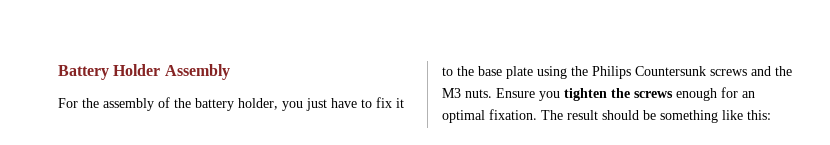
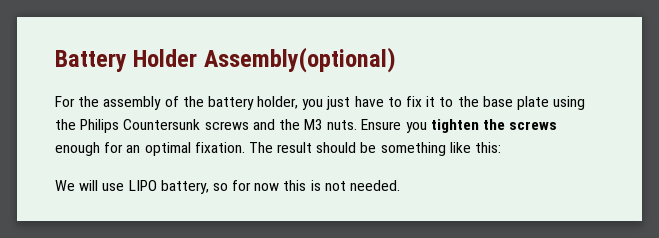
- Battery Holder Assembly
+ Battery Holder Assembly(optional)
+ We will use LIPO battery, so for now this is not needed.

